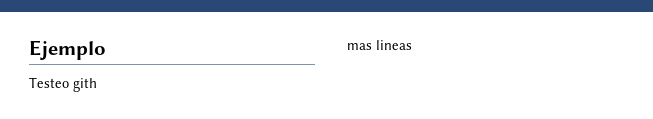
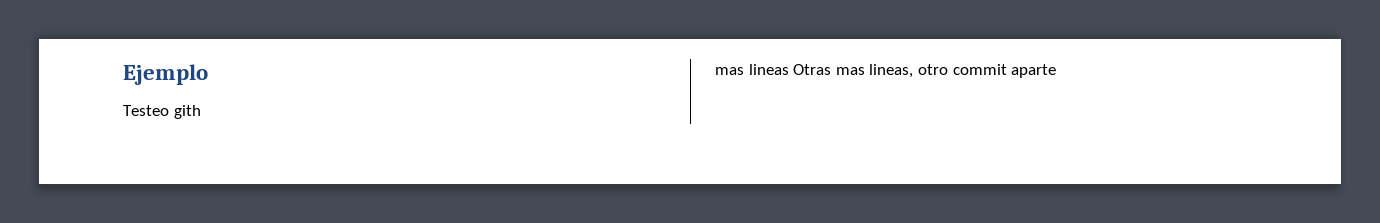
- mas lineas
+ mas lineas Otras mas lineas, otro commit aparte

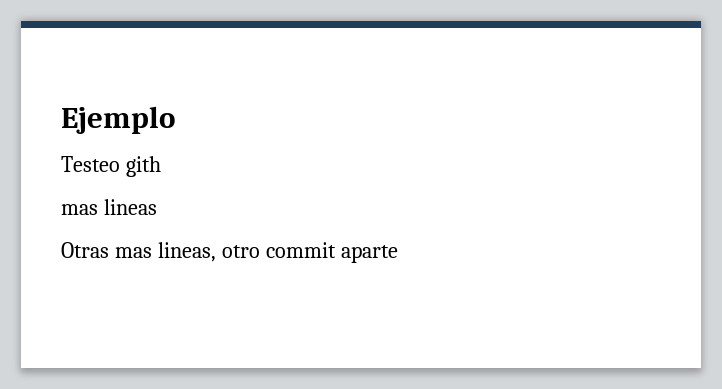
- mas lineas Otras mas lineas, otro commit aparte
+ mas lineas
+ Otras mas lineas, otro commit aparte

